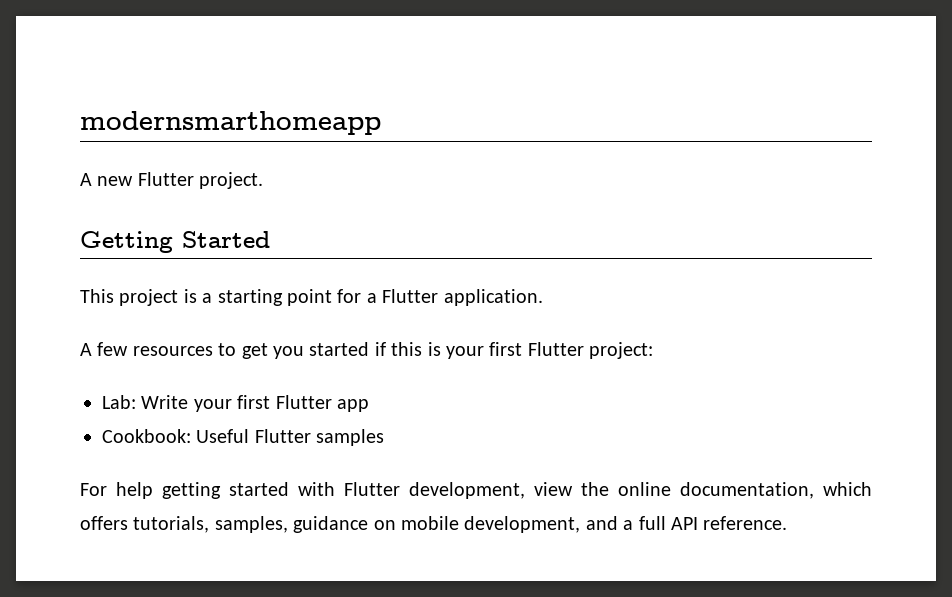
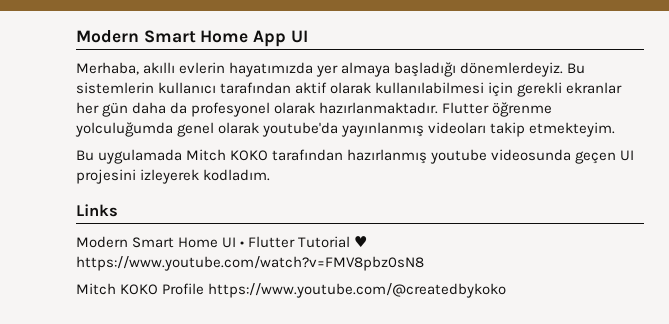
- modernsmarthomeapp
- A new Flutter project.
- Getting Started
- This project is a starting point for a Flutter application.
- A few resources to get you started if this is your first Flutter project:
- Lab: Write your first Flutter app
- Cookbook: Useful Flutter samples
- For help getting started with Flutter development, view the online documentation, which offers tutorials, samples, guidance on mobile development, and a full API reference.
+ Modern Smart Home App UI
+ Merhaba, akıllı evlerin hayatımızda yer almaya başladığı dönemlerdeyiz. Bu sistemlerin kullanıcı tarafından aktif olarak kullanılabilmesi için gerekli ekranlar her gün daha da profesyonel olarak hazırlanmaktadır. Flutter öğrenme yolculuğumda genel olarak youtube'da yayınlanmış videoları takip etmekteyim.
+ Bu uygulamada Mitch KOKO tarafından hazırlanmış youtube videosunda geçen UI projesini izleyerek kodladım.
+ Links
+ Modern Smart Home UI • Flutter Tutorial ♥ https://www.youtube.com/watch?v=FMV8pbz0sN8
+ Mitch KOKO Profile https://www.youtube.com/@createdbykoko

